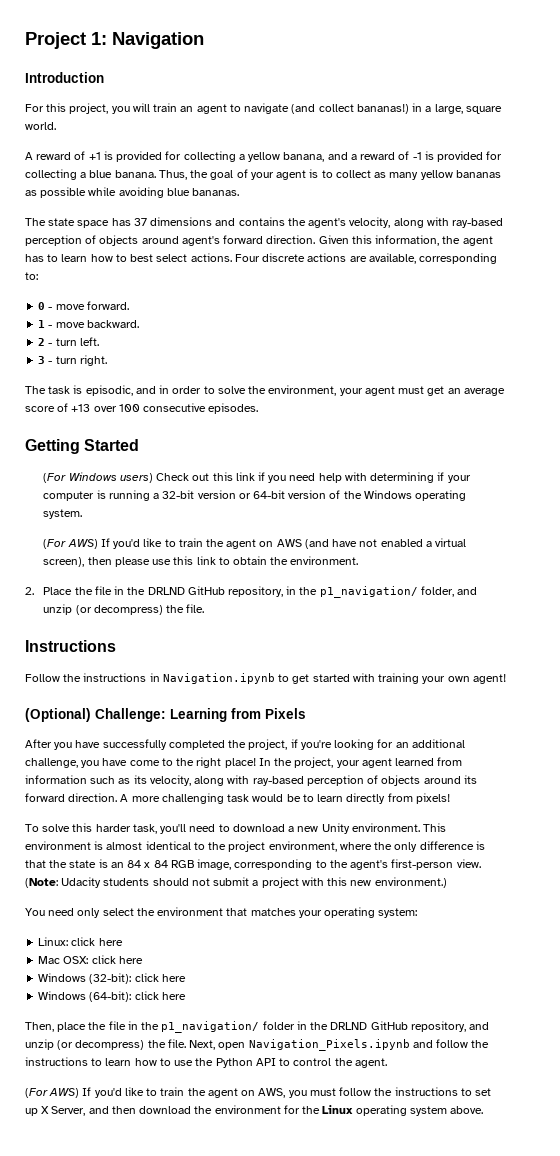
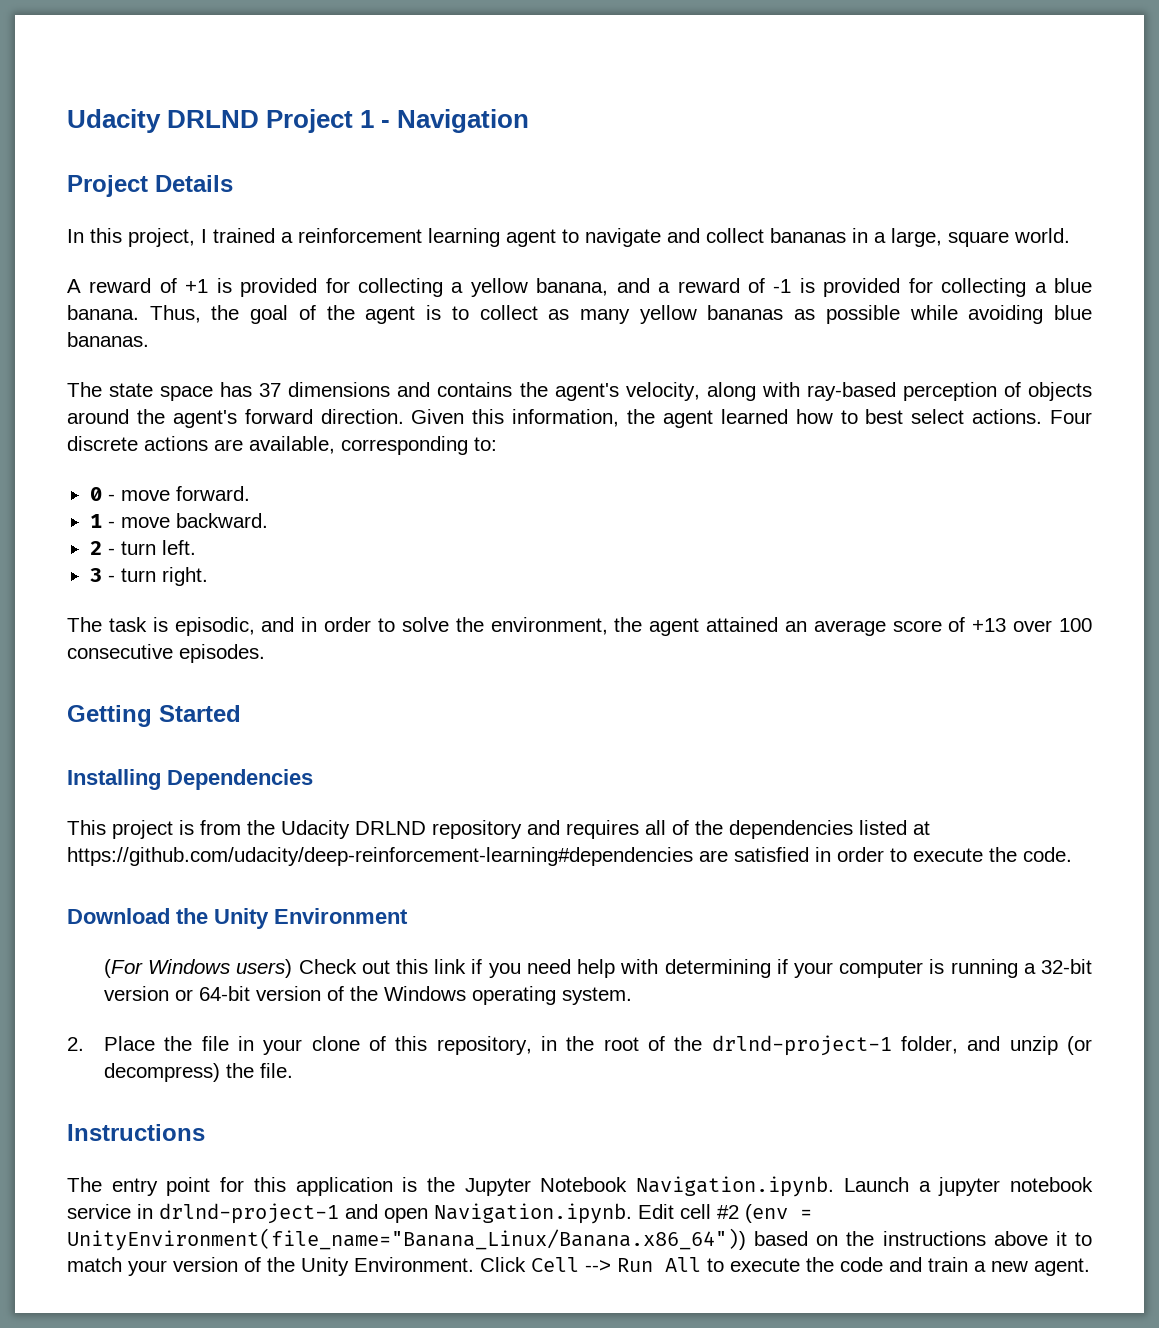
- Project 1: Navigation
- Introduction
- For this project, you will train an agent to navigate (and collect bananas!) in a large, square world.
+ Udacity DRLND Project 1 - Navigation
+ Project Details
+ In this project, I trained a reinforcement learning agent to navigate and collect bananas in a large, square world.
- Thus, the goal of your agent is to collect as many yellow bananas as possible while avoiding blue bananas.
+ Thus, the goal of the agent is to collect as many yellow bananas as possible while avoiding blue bananas.
- The state space has 37 dimensions and contains the agent's velocity, along with ray-based perception of objects around agent's forward direction.
+ The state space has 37 dimensions and contains the agent's velocity, along with ray-based perception of objects around the agent's forward direction.
- Given this information, the agent has to learn how to best select actions.
+ Given this information, the agent learned how to best select actions.
- The task is episodic, and in order to solve the environment, your agent must get an average score of +13 over 100 consecutive episodes.
+ The task is episodic, and in order to solve the environment, the agent attained an average score of +13 over 100 consecutive episodes.
+ Installing Dependencies
+ This project is from the Udacity DRLND repository and requires all of the dependencies listed at https://github.com/udacity/deep-reinforcement-learning#dependencies are satisfied in order to execute the code.
+ Download the Unity Environment
- (For AWS) If you'd like to train the agent on AWS (and have not enabled a virtual screen), then please use this link to obtain the environment.
- 2. Place the file in the DRLND GitHub repository, in the p1_navigation/ folder, and unzip (or decompress) the file.
+ 2. Place the file in your clone of this repository, in the root of the drlnd-project-1 folder, and unzip (or decompress) the file.
- Follow the instructions in Navigation.ipynb to get started with training your own agent!
- (Optional) Challenge: Learning from Pixels
- After you have successfully completed the project, if you're looking for an additional challenge, you have come to the right place! In the project, your agent learned from information such as its velocity, along with ray-based perception of objects around its forward direction. A more challenging task would be to learn directly from pixels!
- To solve this harder task, you'll need to download a new Unity environment. This environment is almost identical to the project environment, where the only difference is that the state is an 84 x 84 RGB image, corresponding to the agent's first-person view. (Note: Udacity students should not submit a project with this new environment.)
- You need only select the environment that matches your operating system:
- Linux: click here
- Mac OSX: click here
- Windows (32-bit): click here
- Windows (64-bit): click here
- Then, place the file in the p1_navigation/ folder in the DRLND GitHub repository, and unzip (or decompress) the file. Next, open Navigation_Pixels.ipynb and follow the instructions to learn how to use the Python API to control the agent.
- (For AWS) If you'd like to train the agent on AWS, you must follow the instructions to set up X Server, and then download the environment for the Linux operating system above.
+ The entry point for this application is the Jupyter Notebook Navigation.ipynb. Launch a jupyter notebook service in drlnd-project-1 and open Navigation.ipynb. Edit cell #2 (env = UnityEnvironment(file_name="Banana_Linux/Banana.x86_64")) based on the instructions above it to match your version of the Unity Environment. Click Cell --> Run All to execute the code and train a new agent.

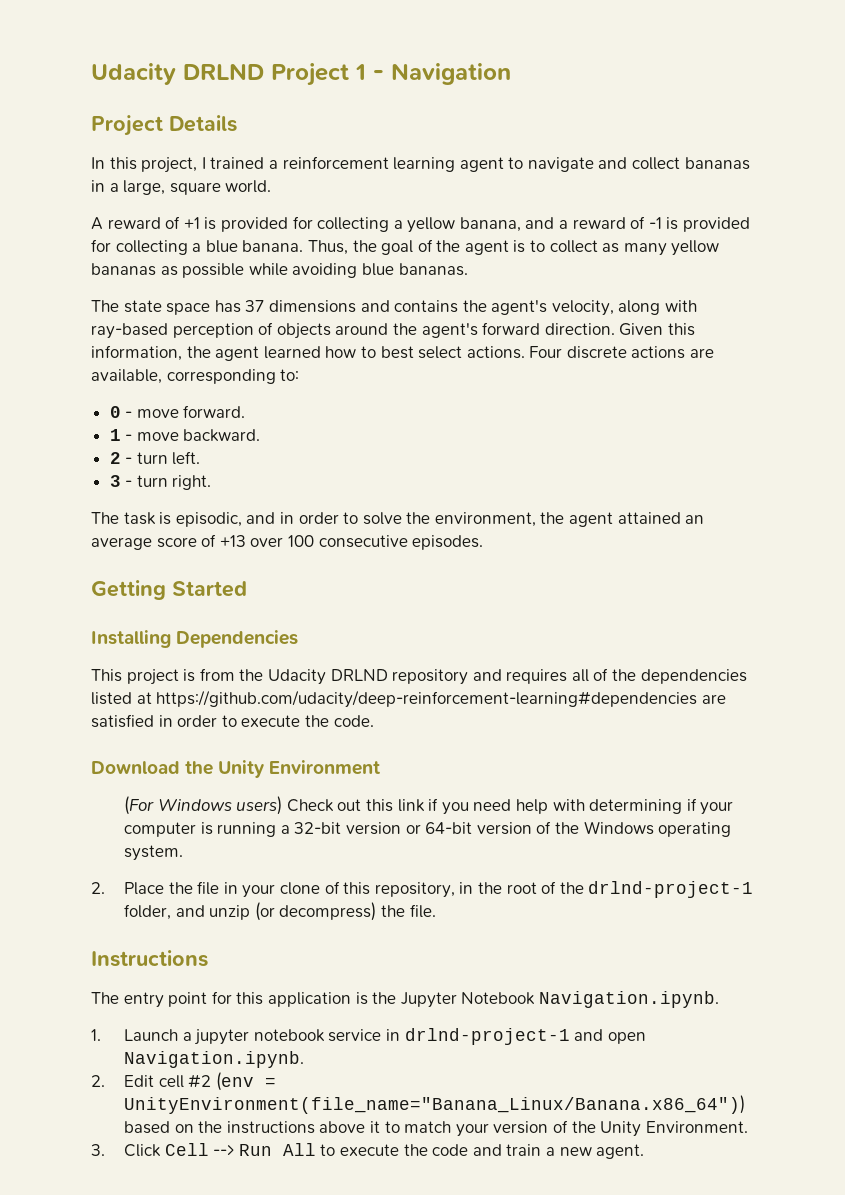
- The entry point for this application is the Jupyter Notebook Navigation.ipynb. Launch a jupyter notebook service in drlnd-project-1 and open Navigation.ipynb. Edit cell #2 (env = UnityEnvironment(file_name="Banana_Linux/Banana.x86_64")) based on the instructions above it to match your version of the Unity Environment. Click Cell --> Run All to execute the code and train a new agent.
+ The entry point for this application is the Jupyter Notebook Navigation.ipynb.
+ 1. Launch a jupyter notebook service in drlnd-project-1 and open Navigation.ipynb.
+ 2. Edit cell #2 (env = UnityEnvironment(file_name="Banana_Linux/Banana.x86_64")) based on the instructions above it to match your version of the Unity Environment.
+ 3. Click Cell --> Run All to execute the code and train a new agent.

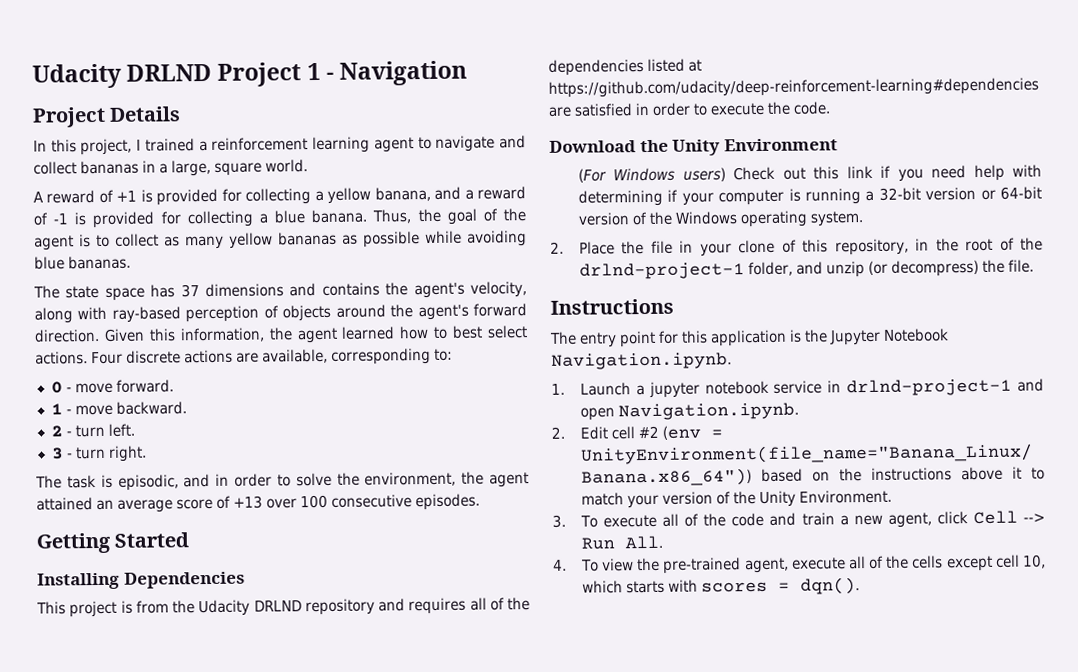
- 3. Click Cell --> Run All to execute the code and train a new agent.
+ 3. To execute all of the code and train a new agent, click Cell --> Run All.
+ 4. To view the pre-trained agent, execute all of the cells except cell 10, which starts with scores = dqn().

